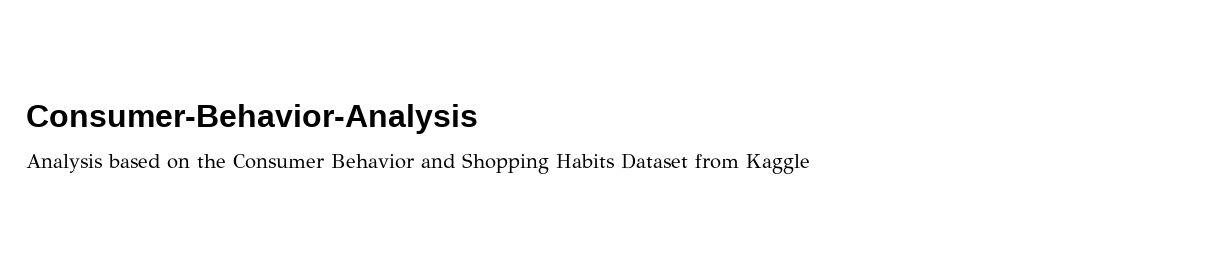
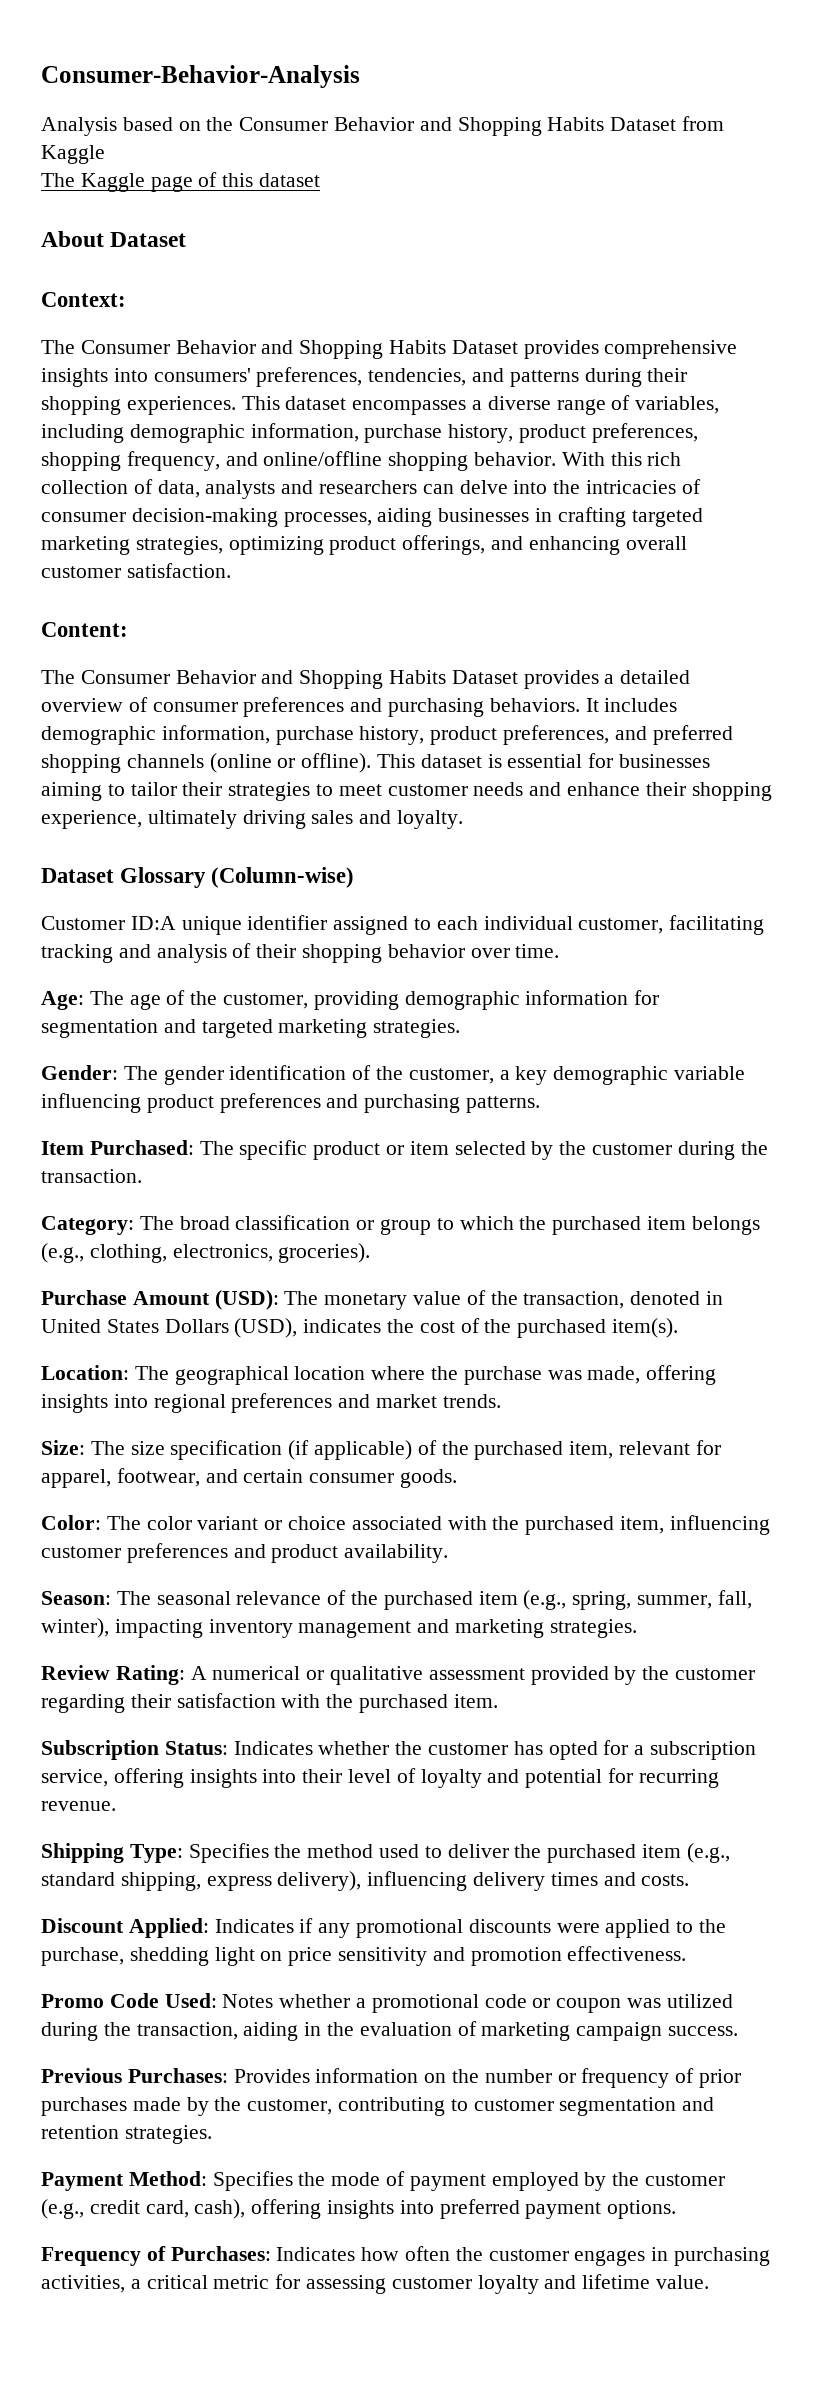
+ The Kaggle page of this dataset
+ About Dataset
+ Context:
+ The Consumer Behavior and Shopping Habits Dataset provides comprehensive insights into consumers' preferences, tendencies, and patterns during their shopping experiences. This dataset encompasses a diverse range of variables, including demographic information, purchase history, product preferences, shopping frequency, and online/offline shopping behavior. With this rich collection of data, analysts and researchers can delve into the intricacies of consumer decision-making processes, aiding businesses in crafting targeted marketing strategies, optimizing product offerings, and enhancing overall customer satisfaction.
+ Content:
+ The Consumer Behavior and Shopping Habits Dataset provides a detailed overview of consumer preferences and purchasing behaviors. It includes demographic information, purchase history, product preferences, and preferred shopping channels (online or offline). This dataset is essential for businesses aiming to tailor their strategies to meet customer needs and enhance their shopping experience, ultimately driving sales and loyalty.
+ Dataset Glossary (Column-wise)
+ Customer ID:A unique identifier assigned to each individual customer, facilitating tracking and analysis of their shopping behavior over time.
+ Age: The age of the customer, providing demographic information for segmentation and targeted marketing strategies.
+ Gender: The gender identification of the customer, a key demographic variable influencing product preferences and purchasing patterns.
+ Item Purchased: The specific product or item selected by the customer during the transaction.
+ Category: The broad classification or group to which the purchased item belongs (e.g., clothing, electronics, groceries).
+ Purchase Amount (USD): The monetary value of the transaction, denoted in United States Dollars (USD), indicates the cost of the purchased item(s).
+ Location: The geographical location where the purchase was made, offering insights into regional preferences and market trends.
+ Size: The size specification (if applicable) of the purchased item, relevant for apparel, footwear, and certain consumer goods.
+ Color: The color variant or choice associated with the purchased item, influencing customer preferences and product availability.
+ Season: The seasonal relevance of the purchased item (e.g., spring, summer, fall, winter), impacting inventory management and marketing strategies.
+ Review Rating: A numerical or qualitative assessment provided by the customer regarding their satisfaction with the purchased item.
+ Subscription Status: Indicates whether the customer has opted for a subscription service, offering insights into their level of loyalty and potential for recurring revenue.
+ Shipping Type: Specifies the method used to deliver the purchased item (e.g., standard shipping, express delivery), influencing delivery times and costs.
+ Discount Applied: Indicates if any promotional discounts were applied to the purchase, shedding light on price sensitivity and promotion effectiveness.
+ Promo Code Used: Notes whether a promotional code or coupon was utilized during the transaction, aiding in the evaluation of marketing campaign success.
+ Previous Purchases: Provides information on the number or frequency of prior purchases made by the customer, contributing to customer segmentation and retention strategies.
+ Payment Method: Specifies the mode of payment employed by the customer (e.g., credit card, cash), offering insights into preferred payment options.
+ Frequency of Purchases: Indicates how often the customer engages in purchasing activities, a critical metric for assessing customer loyalty and lifetime value.

